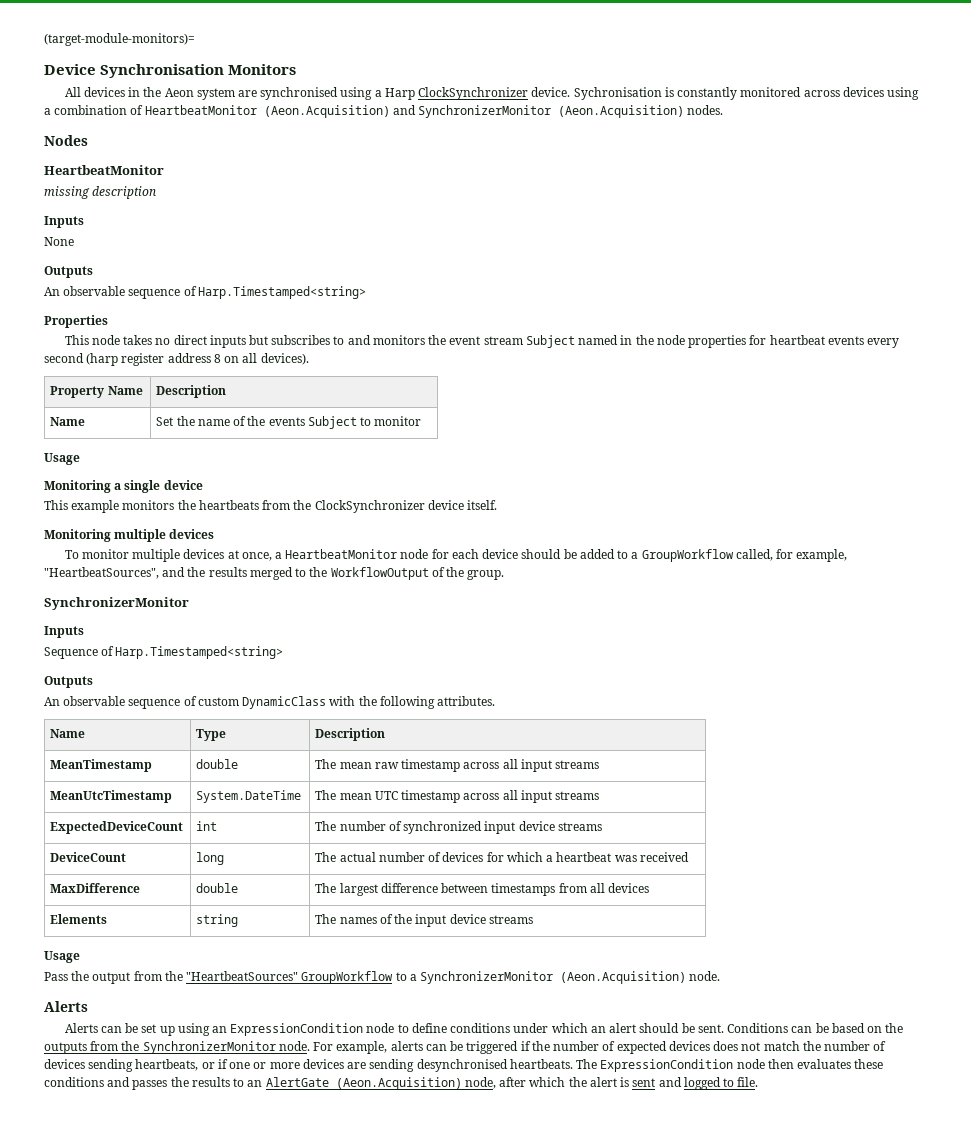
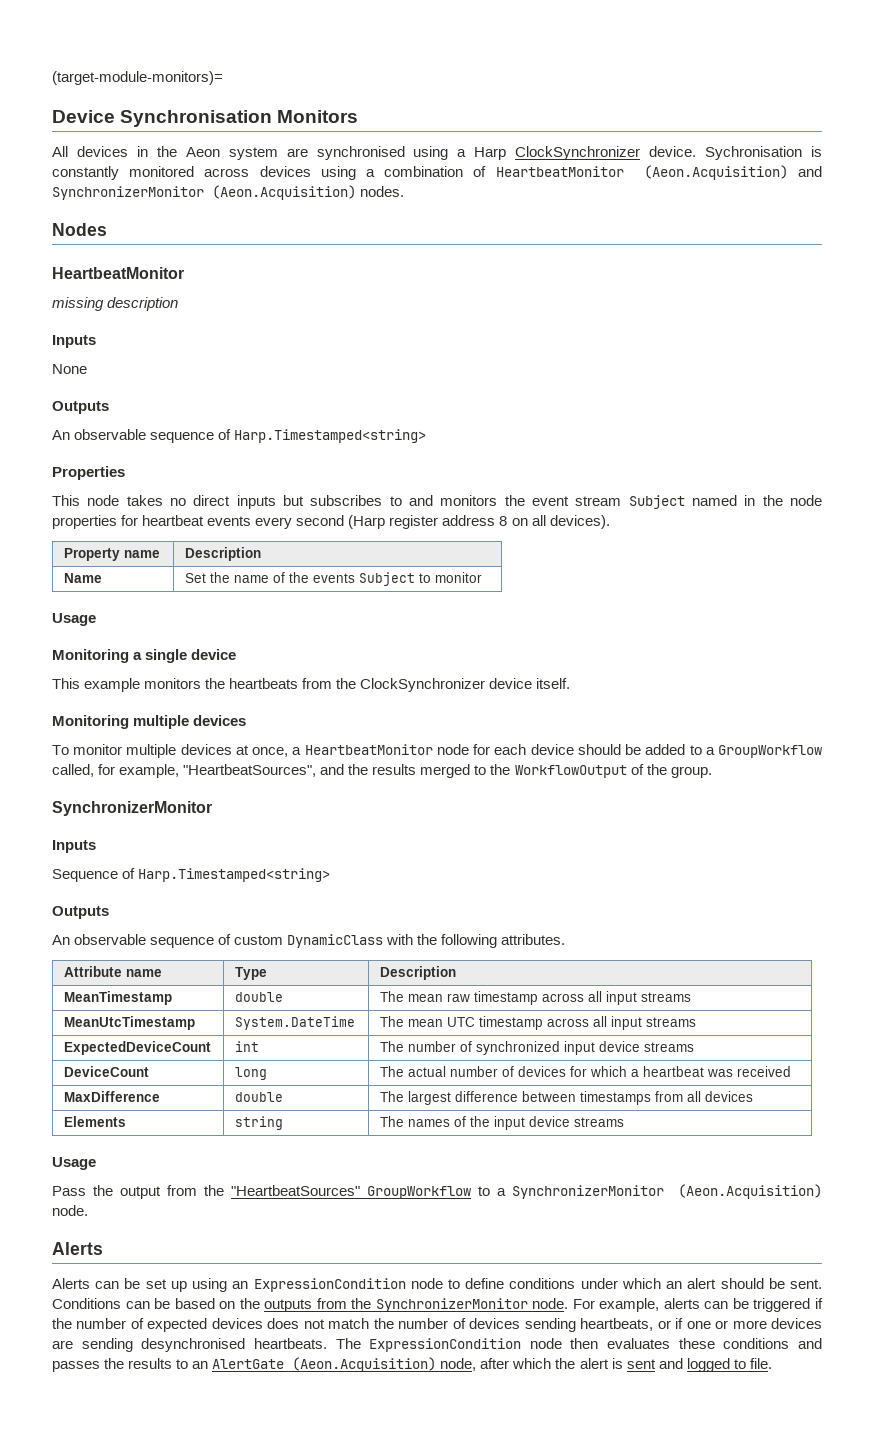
- This node takes no direct inputs but subscribes to and monitors the event stream Subject named in the node properties for heartbeat events every second (harp register address 8 on all devices).
+ This node takes no direct inputs but subscribes to and monitors the event stream Subject named in the node properties for heartbeat events every second (Harp register address 8 on all devices).
- Property Name | Description
+ Property name | Description
- Name | Type | Description
+ Attribute name | Type | Description

